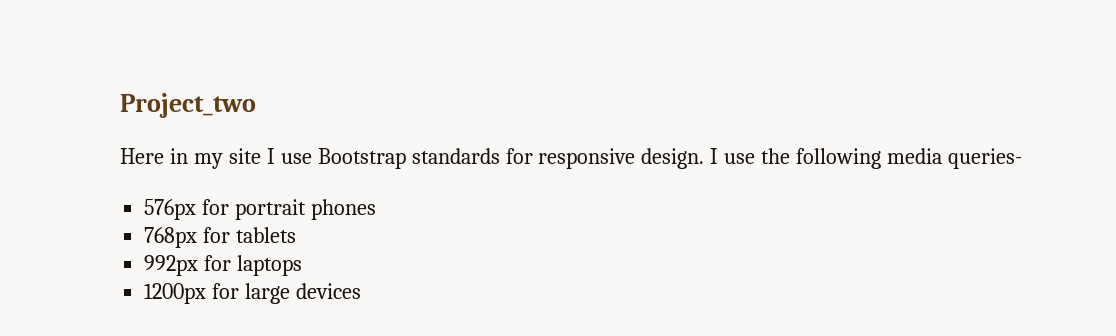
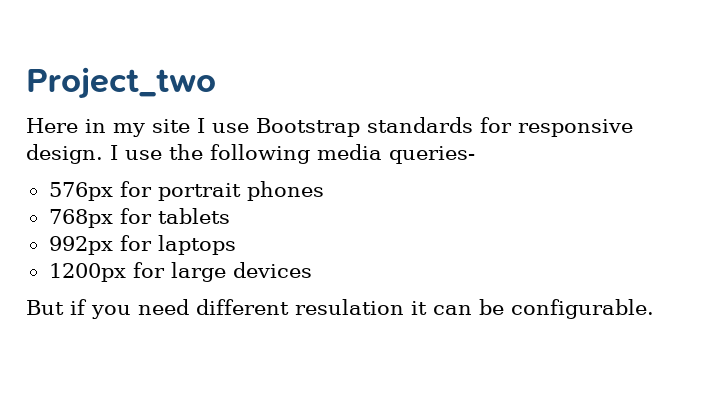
+ But if you need different resulation it can be configurable.

